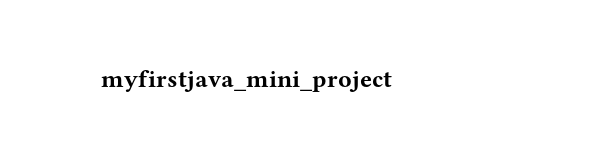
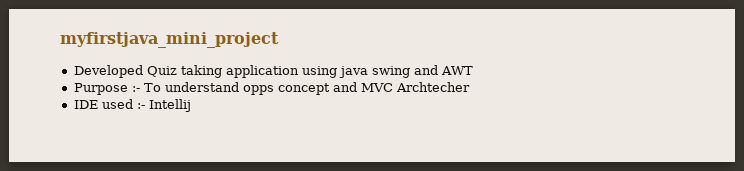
+ Developed Quiz taking application using java swing and AWT
+ Purpose :- To understand opps concept and MVC Archtecher
+ IDE used :- Intellij

